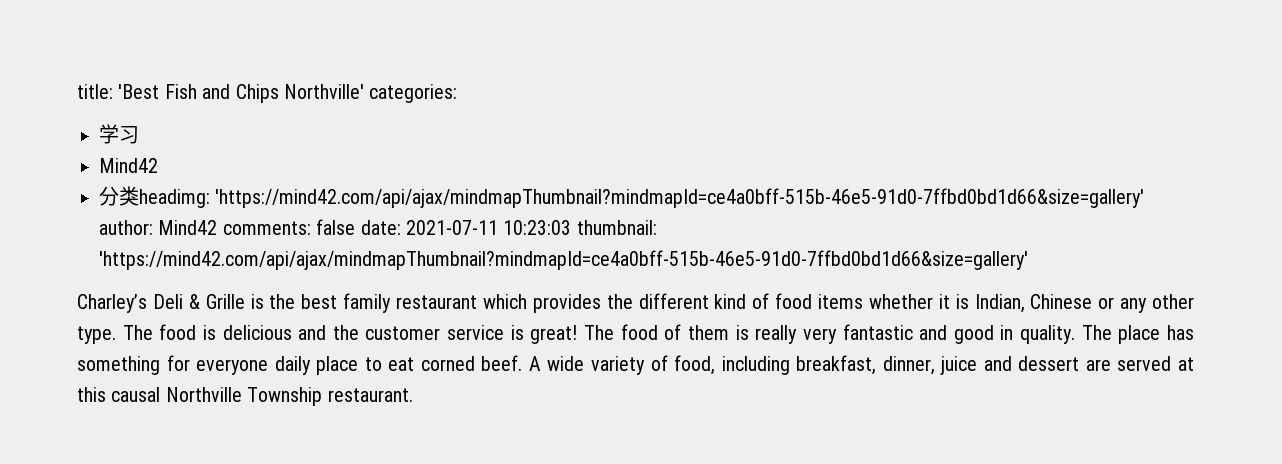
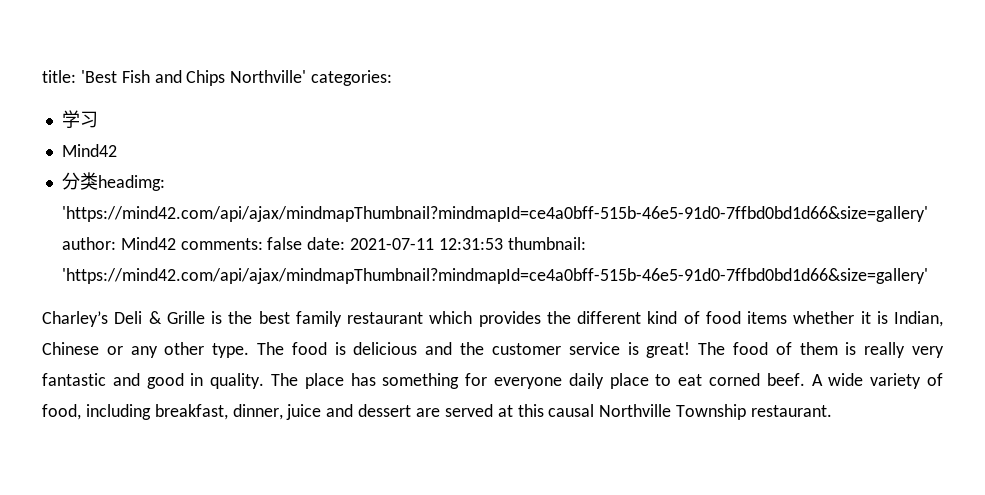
- 分类headimg: 'https://mind42.com/api/ajax/mindmapThumbnail?mindmapId=ce4a0bff-515b-46e5-91d0-7ffbd0bd1d66&size=gallery' author: Mind42 comments: false date: 2021-07-11 10:23:03 thumbnail: 'https://mind42.com/api/ajax/mindmapThumbnail?mindmapId=ce4a0bff-515b-46e5-91d0-7ffbd0bd1d66&size=gallery'
+ 分类headimg: 'https://mind42.com/api/ajax/mindmapThumbnail?mindmapId=ce4a0bff-515b-46e5-91d0-7ffbd0bd1d66&size=gallery' author: Mind42 comments: false date: 2021-07-11 12:31:53 thumbnail: 'https://mind42.com/api/ajax/mindmapThumbnail?mindmapId=ce4a0bff-515b-46e5-91d0-7ffbd0bd1d66&size=gallery'

